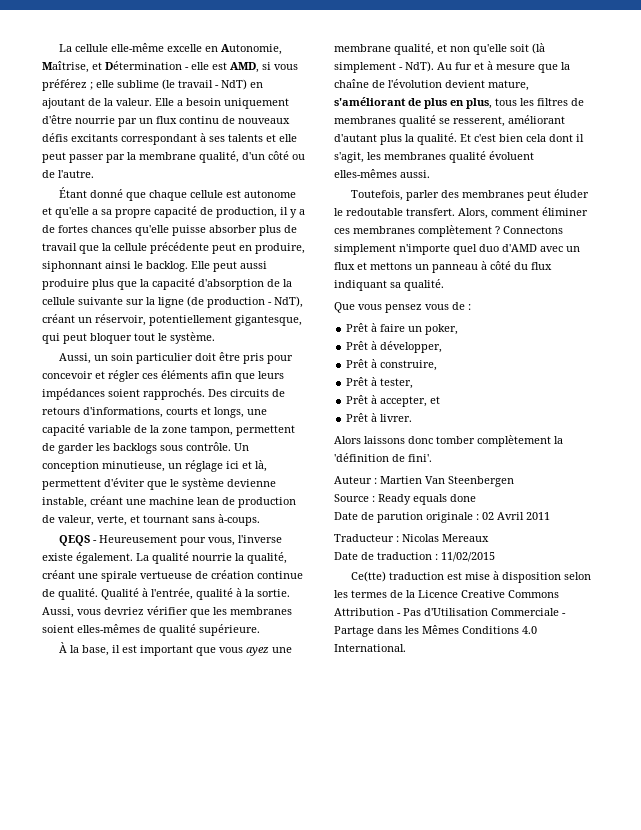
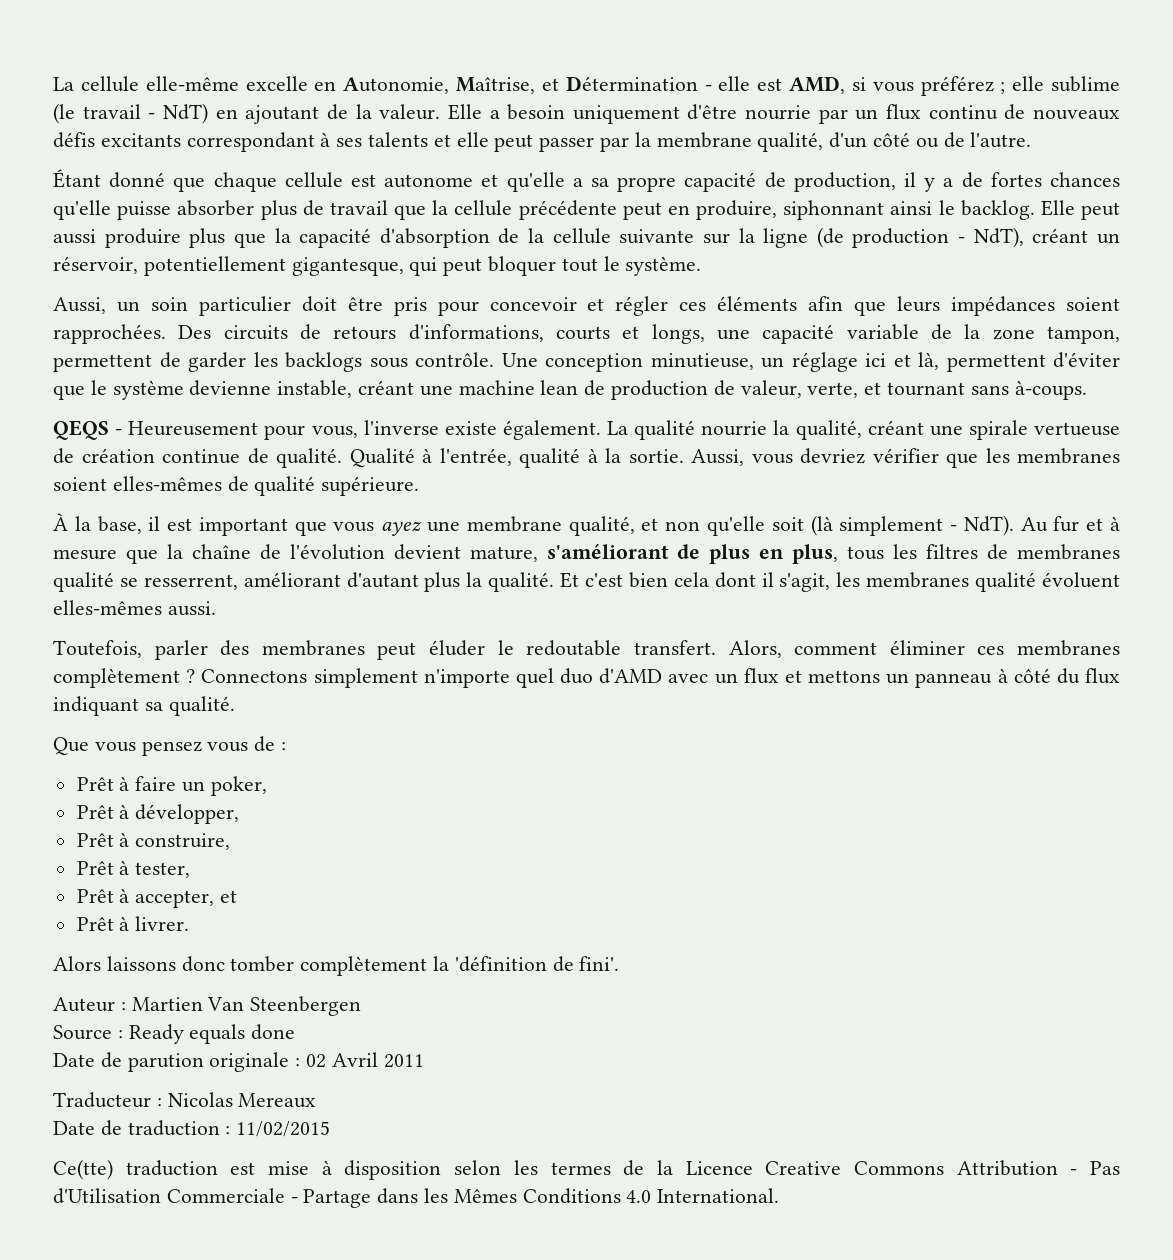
- Aussi, un soin particulier doit être pris pour concevoir et régler ces éléments afin que leurs impédances soient rapprochés.
+ Aussi, un soin particulier doit être pris pour concevoir et régler ces éléments afin que leurs impédances soient rapprochées.
- Un conception minutieuse, un réglage ici et là, permettent d'éviter que le système devienne instable, créant une machine lean de production de valeur, verte, et tournant sans à-coups.
+ Une conception minutieuse, un réglage ici et là, permettent d'éviter que le système devienne instable, créant une machine lean de production de valeur, verte, et tournant sans à-coups.
- Au fur et à mesure que la chaîne de l'évolution devient mature, s'améliorant de plus en plus, tous les filtres de membranes qualité se resserent, améliorant d'autant plus la qualité.
+ Au fur et à mesure que la chaîne de l'évolution devient mature, s'améliorant de plus en plus, tous les filtres de membranes qualité se resserrent, améliorant d'autant plus la qualité.

